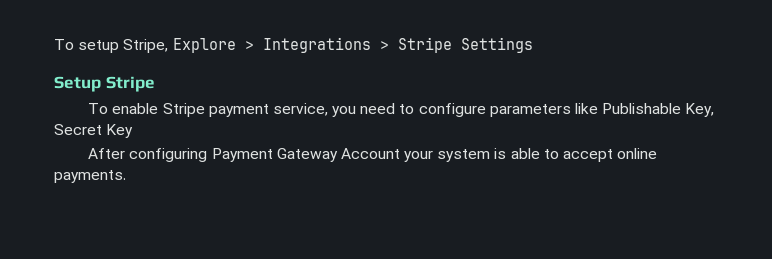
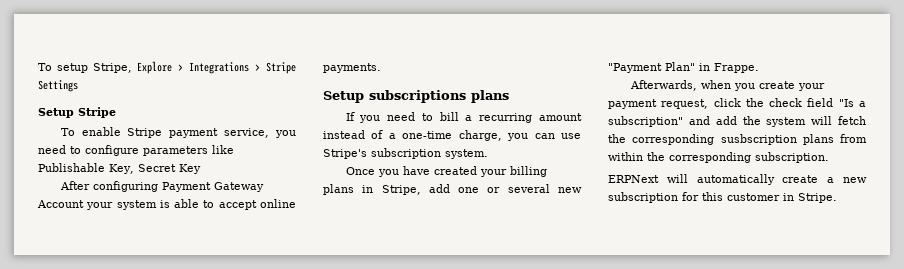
+ Setup subscriptions plans
+ If you need to bill a recurring amount instead of a one-time charge, you can use Stripe's subscription system.
+ Once you have created your billing plans in Stripe, add one or several new "Payment Plan" in Frappe.
+ Afterwards, when you create your payment request, click the check field "Is a subscription" and add the system will fetch the corresponding susbscription plans from within the corresponding subscription.
+ ERPNext will automatically create a new subscription for this customer in Stripe.

